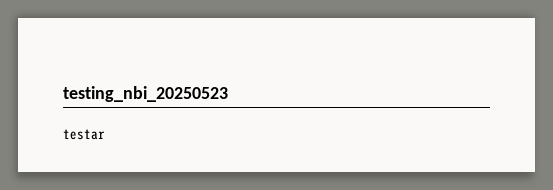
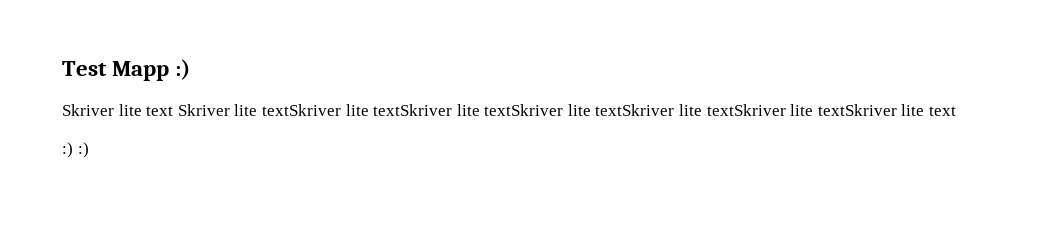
- testing_nbi_20250523
- testar
+ Test Mapp :)
+ Skriver lite text Skriver lite textSkriver lite textSkriver lite textSkriver lite textSkriver lite textSkriver lite textSkriver lite text
+ :) :)

